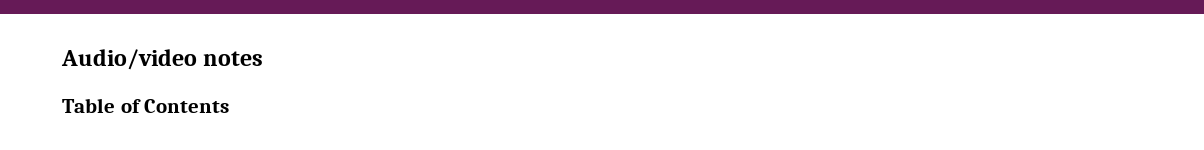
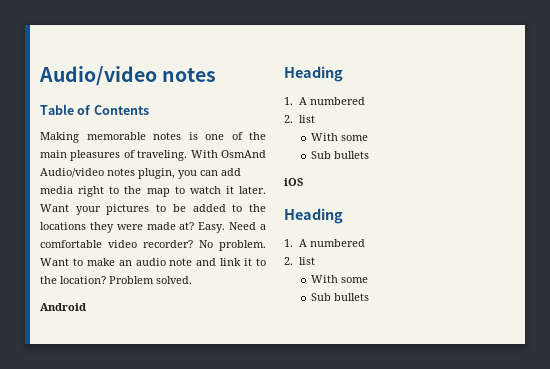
+ Making memorable notes is one of the main pleasures of traveling. With OsmAnd Audio/video notes plugin, you can add media right to the map to watch it later. Want your pictures to be added to the locations they were made at? Easy. Need a comfortable video recorder? No problem. Want to make an audio note and link it to the location? Problem solved.
+ Android
+ Heading
+ 1. A numbered
+ 2. list
+ With some
+ Sub bullets
+ iOS
+ Heading
+ 1. A numbered
+ 2. list
+ With some
+ Sub bullets

